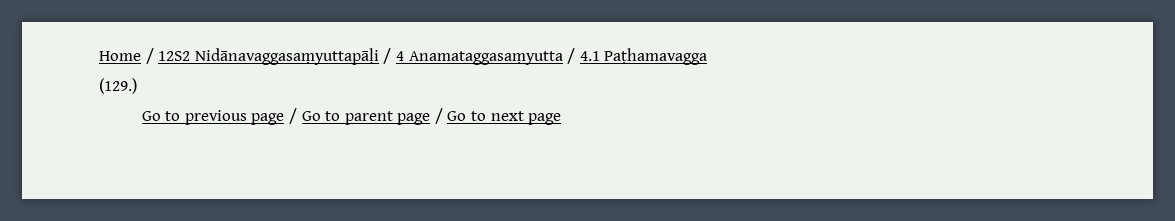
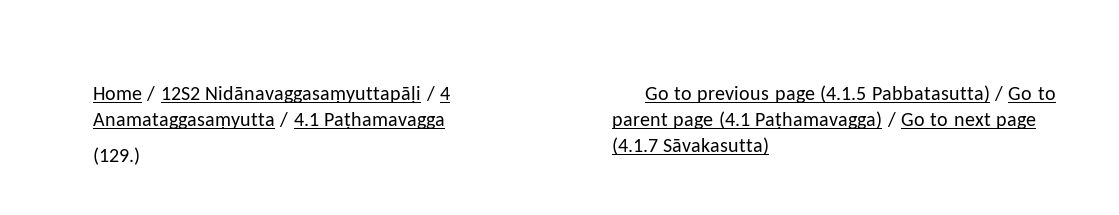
- Go to previous page / Go to parent page / Go to next page
+ Go to previous page (4.1.5 Pabbatasutta) / Go to parent page (4.1 Paṭhamavagga) / Go to next page (4.1.7 Sāvakasutta)

